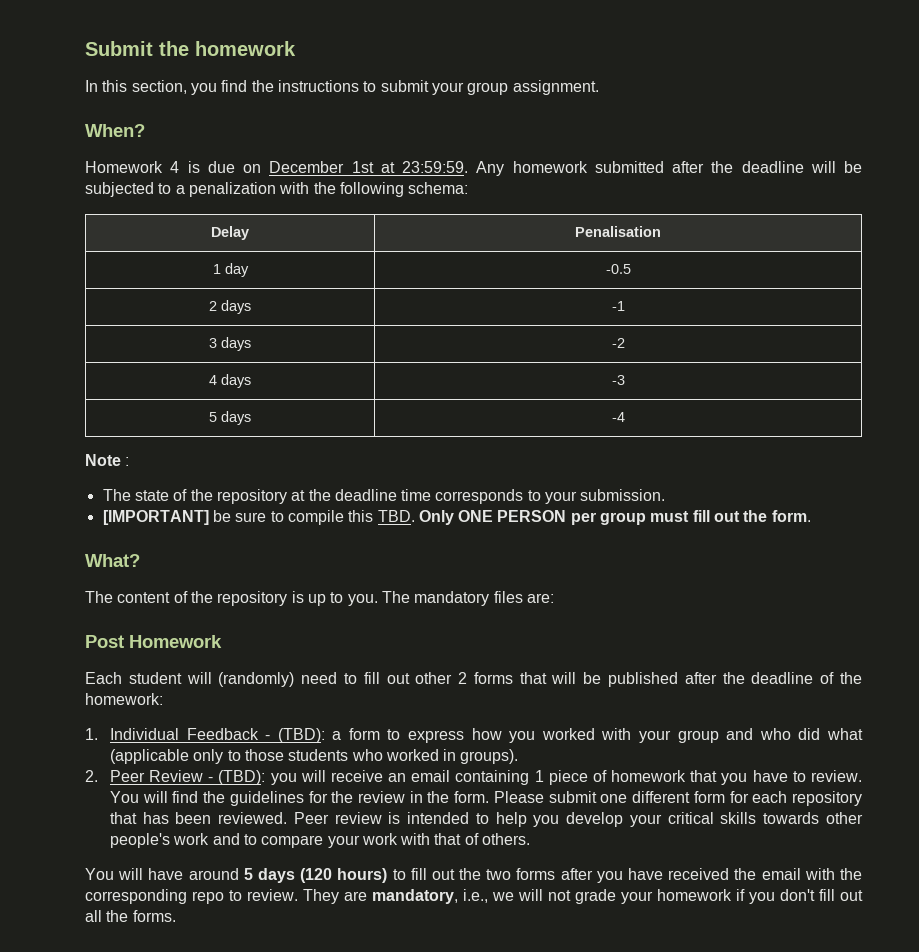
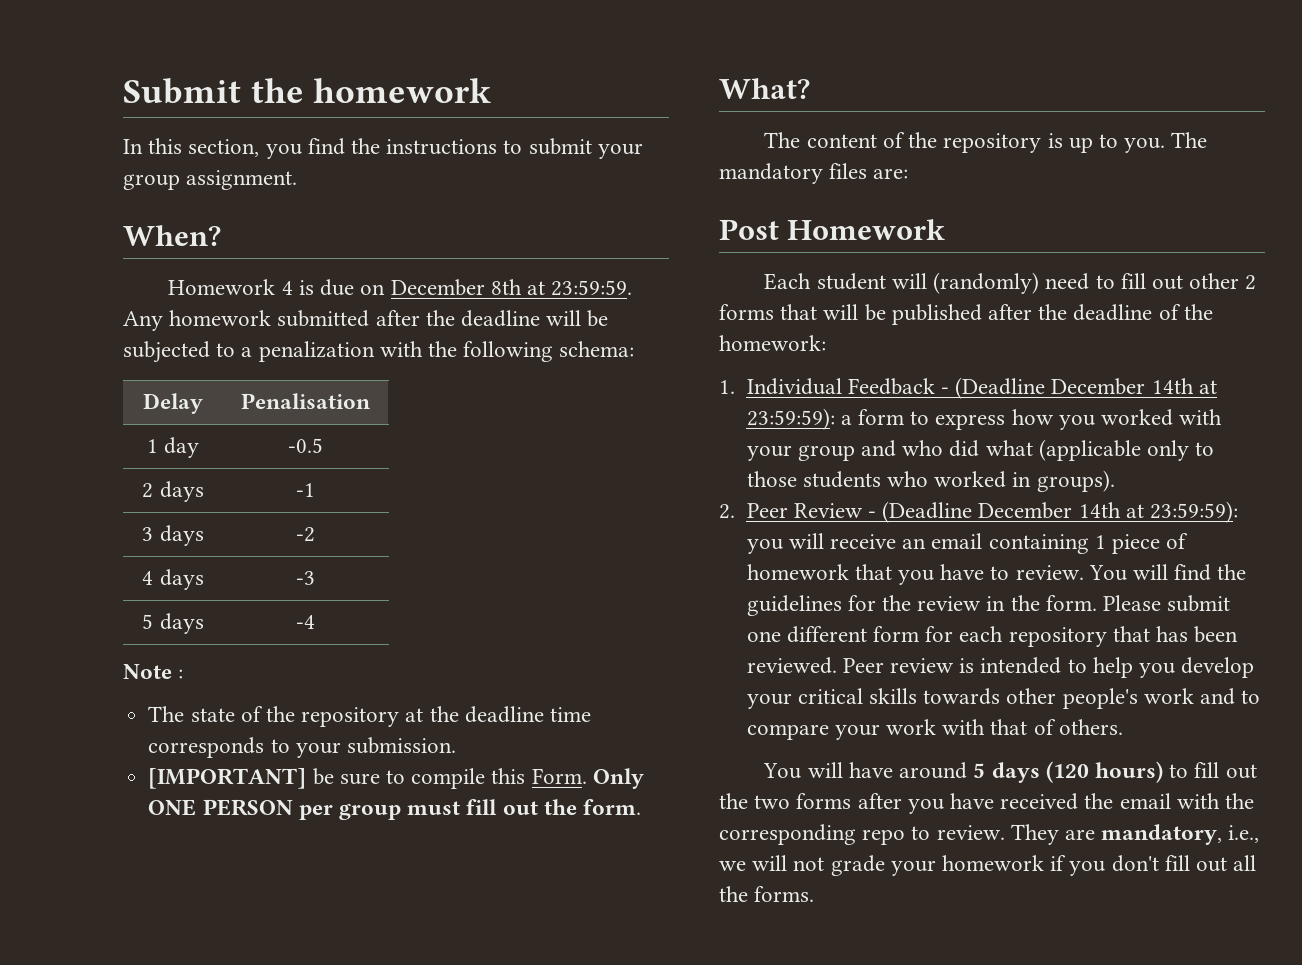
- Homework 4 is due on December 1st at 23:59:59.
+ Homework 4 is due on December 8th at 23:59:59.
- [IMPORTANT] be sure to compile this TBD. Only ONE PERSON per group must fill out the form.
+ [IMPORTANT] be sure to compile this Form. Only ONE PERSON per group must fill out the form.
- 1. Individual Feedback - (TBD): a form to express how you worked with your group and who did what (applicable only to those students who worked in groups).
+ 1. Individual Feedback - (Deadline December 14th at 23:59:59): a form to express how you worked with your group and who did what (applicable only to those students who worked in groups).
- 2. Peer Review - (TBD): you will receive an email containing 1 piece of homework that you have to review.
+ 2. Peer Review - (Deadline December 14th at 23:59:59): you will receive an email containing 1 piece of homework that you have to review.

